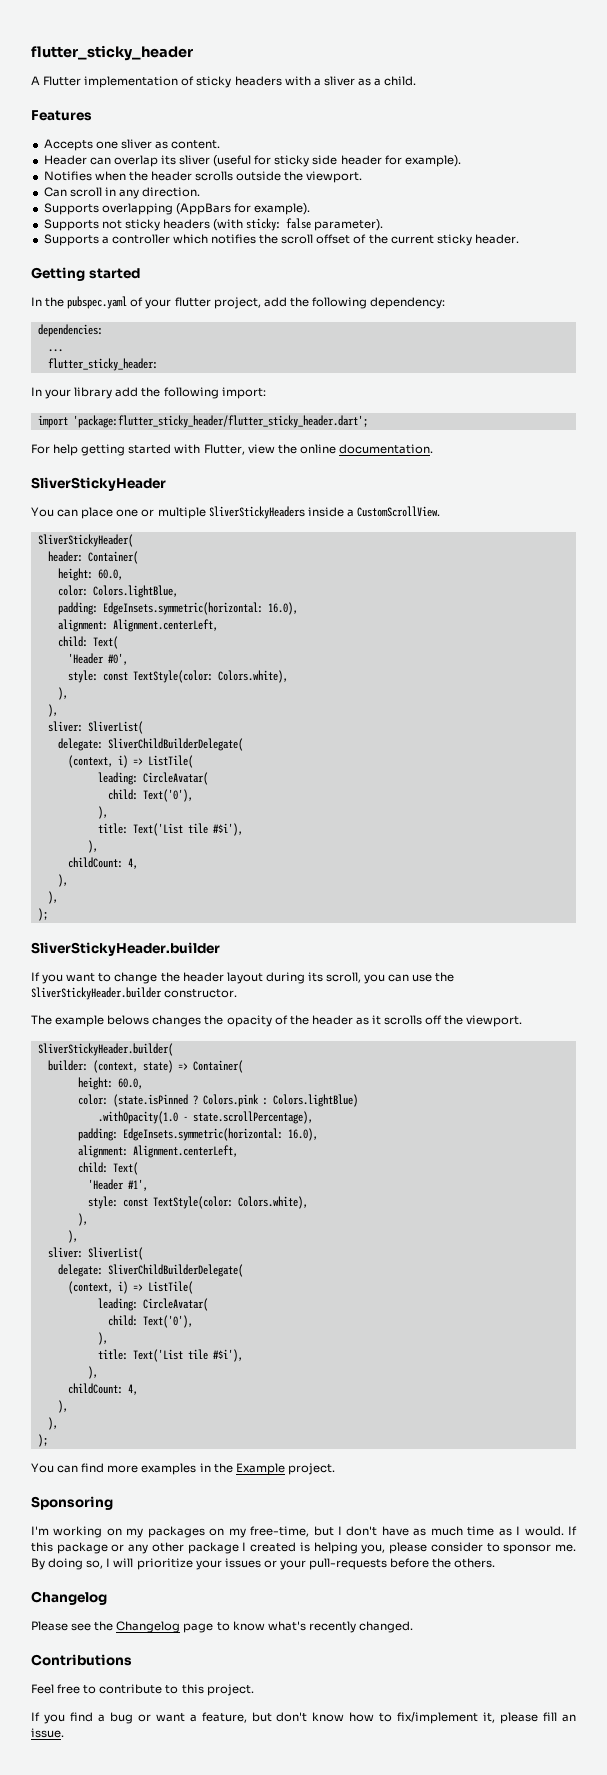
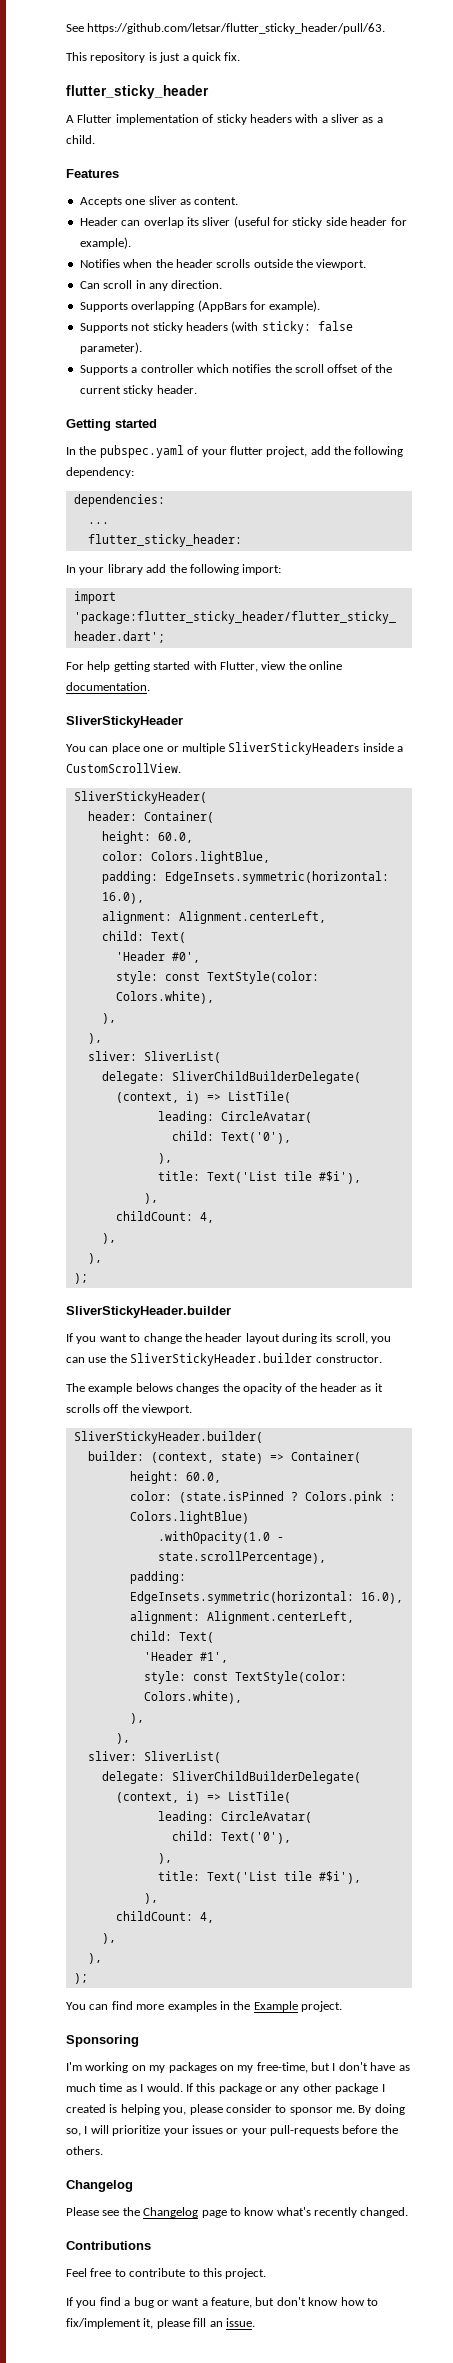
+ See https://github.com/letsar/flutter_sticky_header/pull/63.
+ This repository is just a quick fix.

